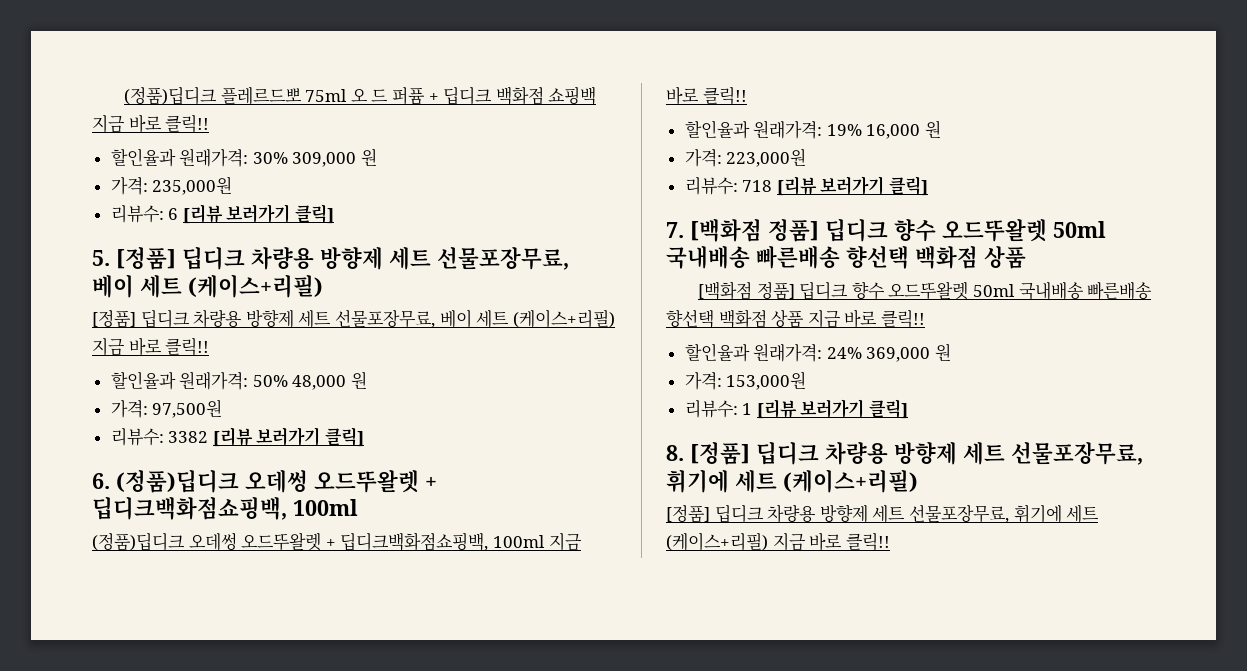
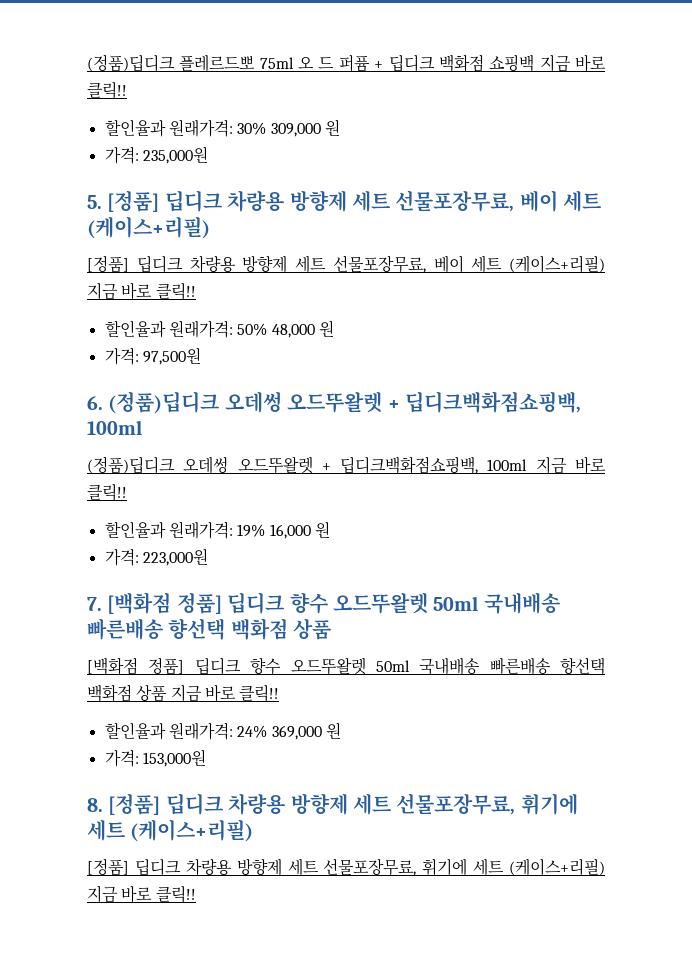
- 리뷰수: 6 [리뷰 보러가기 클릭]
- 리뷰수: 3382 [리뷰 보러가기 클릭]
- 리뷰수: 718 [리뷰 보러가기 클릭]
- 리뷰수: 1 [리뷰 보러가기 클릭]

